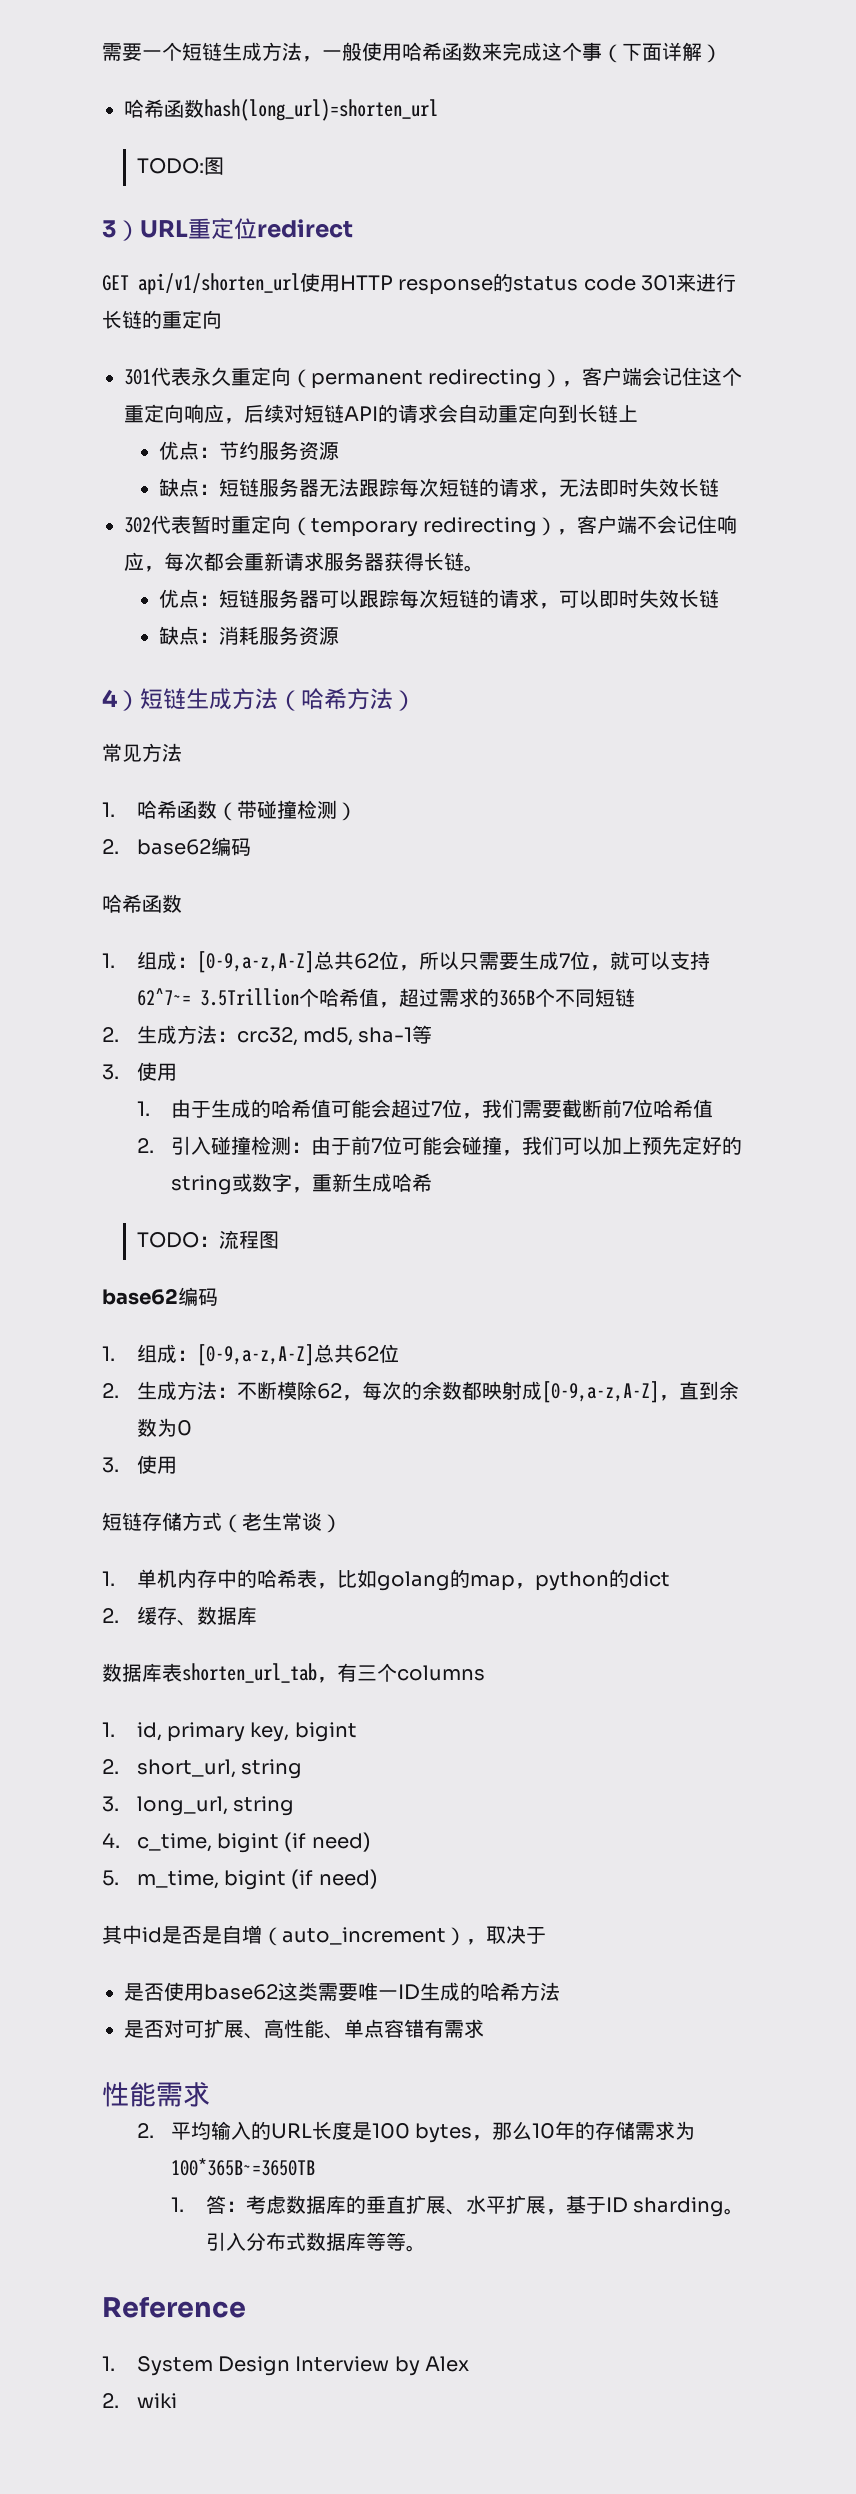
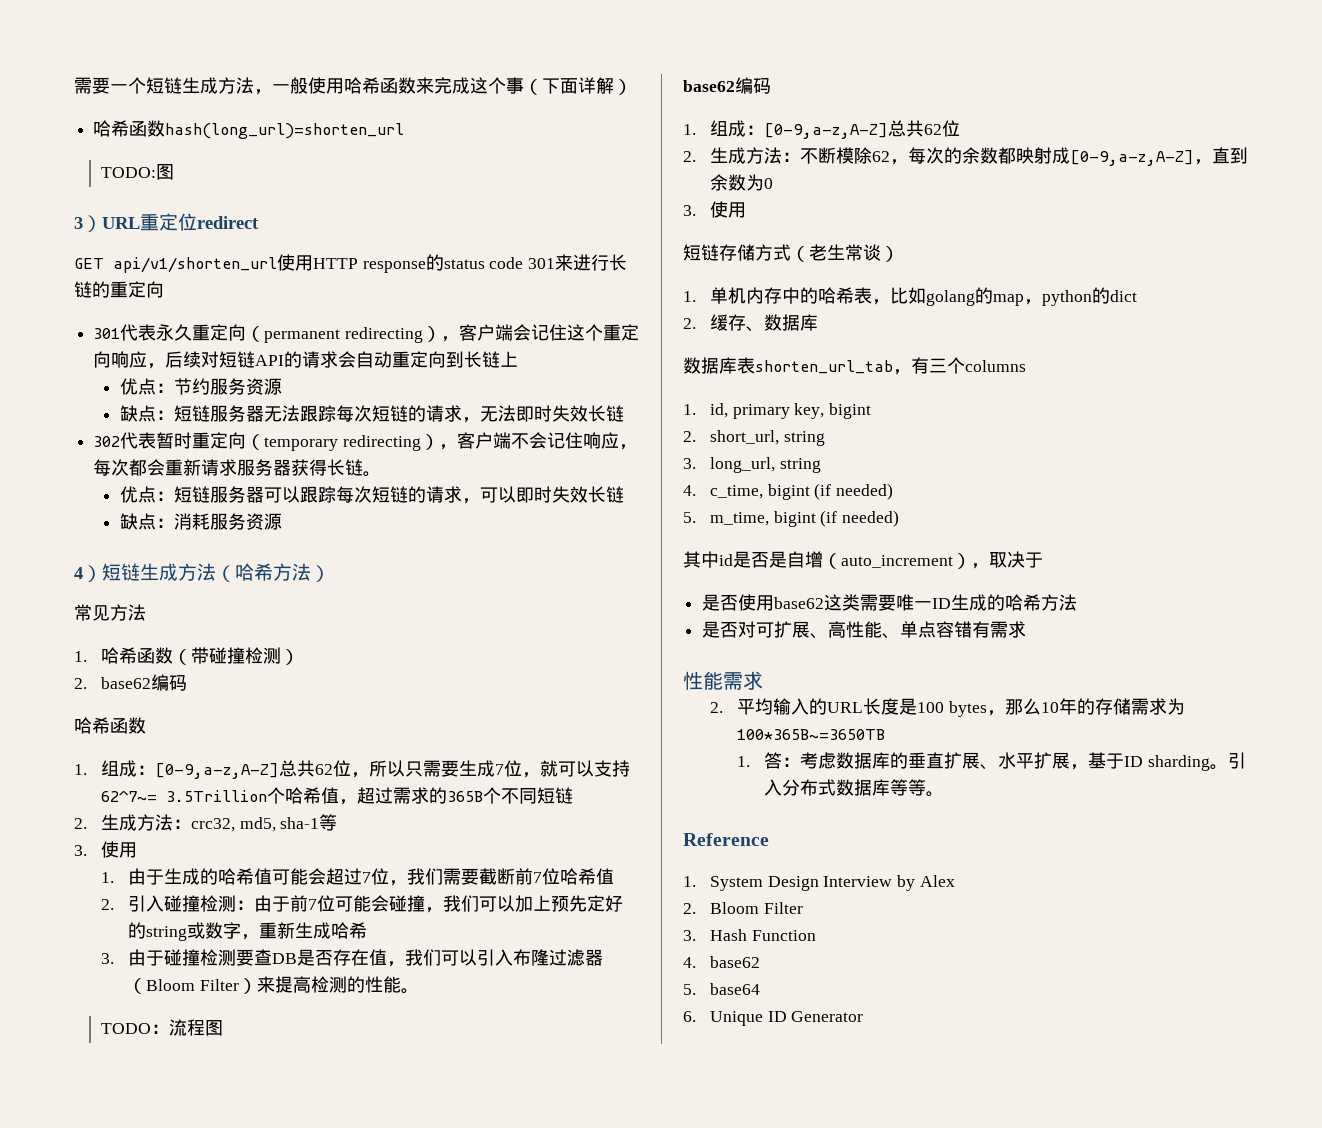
+ 3.由于碰撞检测要查DB是否存在值，我们可以引入布隆过滤器（Bloom Filter）来提高检测的性能。
- 4. c_time, bigint (if need)
+ 4. c_time, bigint (if needed)
- 5. m_time, bigint (if need)
+ 5. m_time, bigint (if needed)
- 2. wiki
+ 2. Bloom Filter
+ 3. Hash Function
+ 4. base62
+ 5. base64
+ 6. Unique ID Generator

